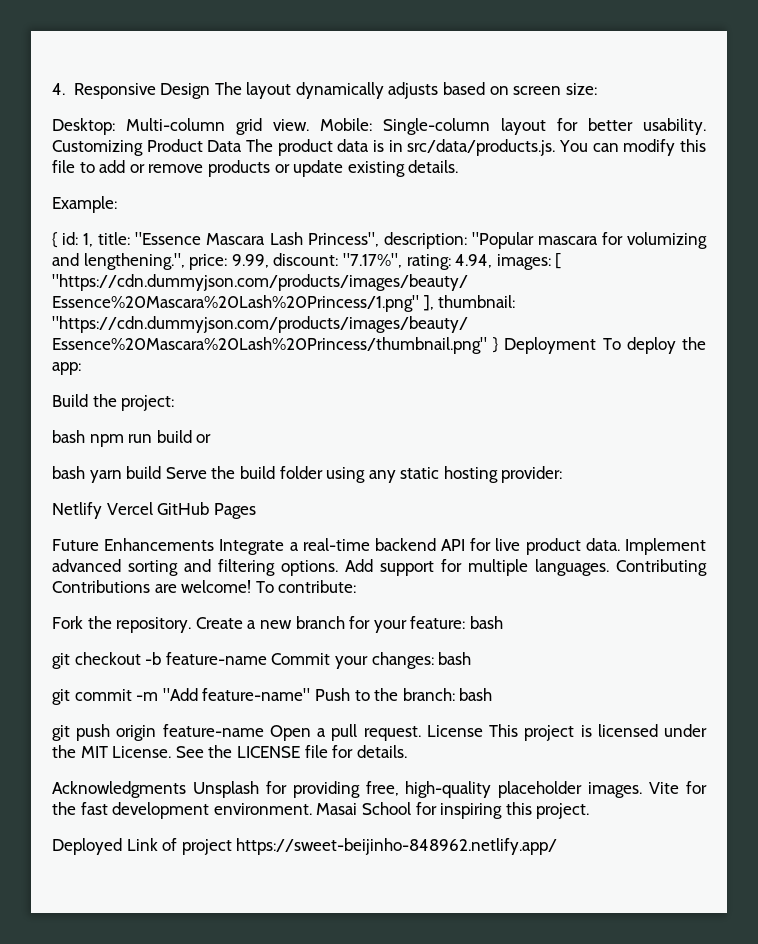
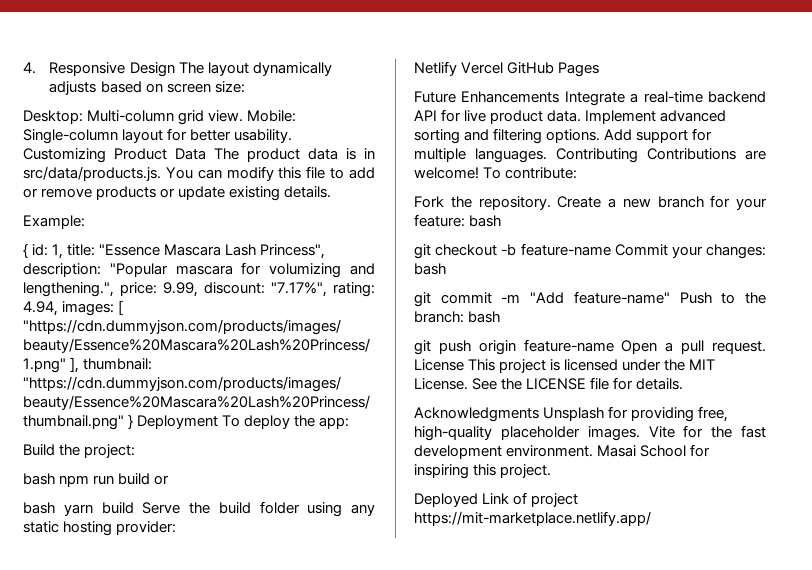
- Deployed Link of project https://sweet-beijinho-848962.netlify.app/
+ Deployed Link of project https://mit-marketplace.netlify.app/

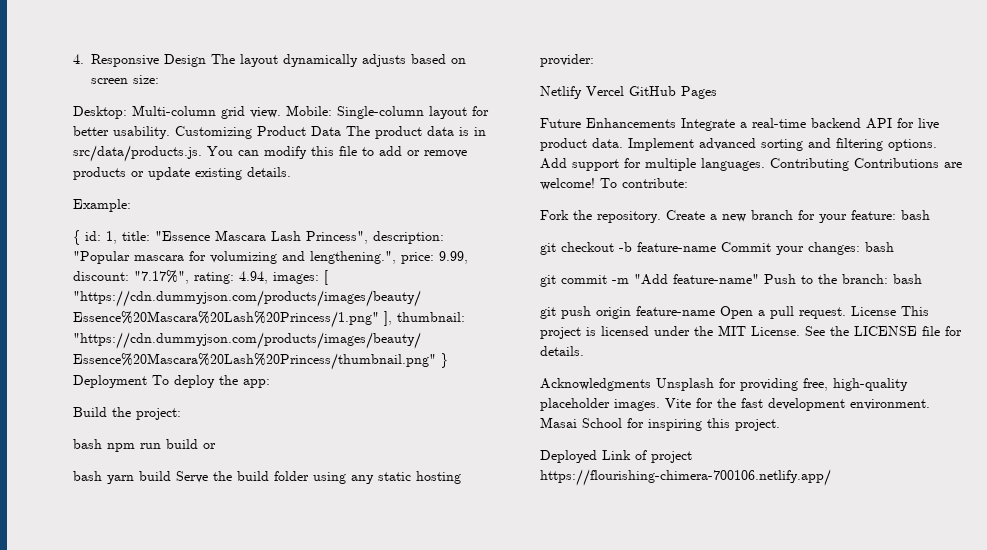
- Deployed Link of project https://mit-marketplace.netlify.app/
+ Deployed Link of project https://flourishing-chimera-700106.netlify.app/

